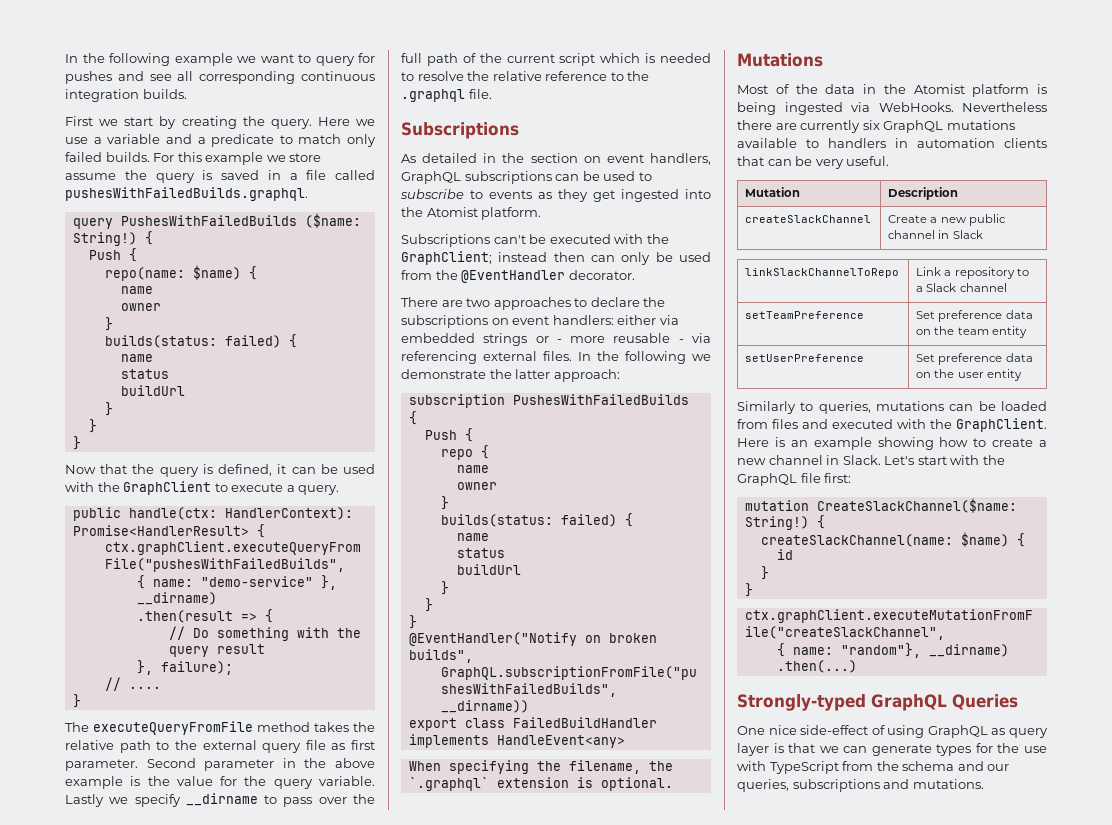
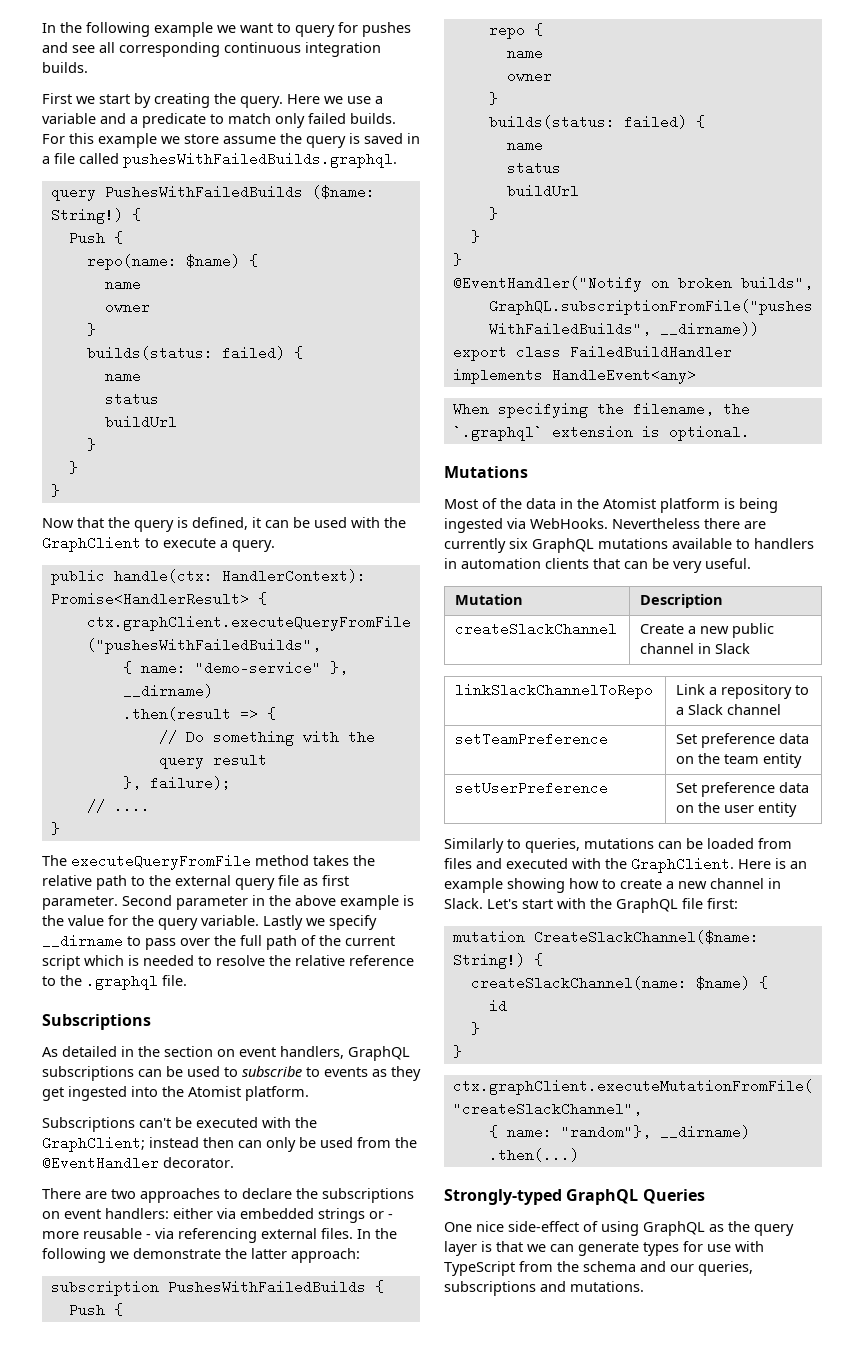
- One nice side-effect of using GraphQL as query layer is that we can generate types for the use with TypeScript from the schema and our queries, subscriptions and mutations.
+ One nice side-effect of using GraphQL as the query layer is that we can generate types for use with TypeScript from the schema and our queries, subscriptions and mutations.

